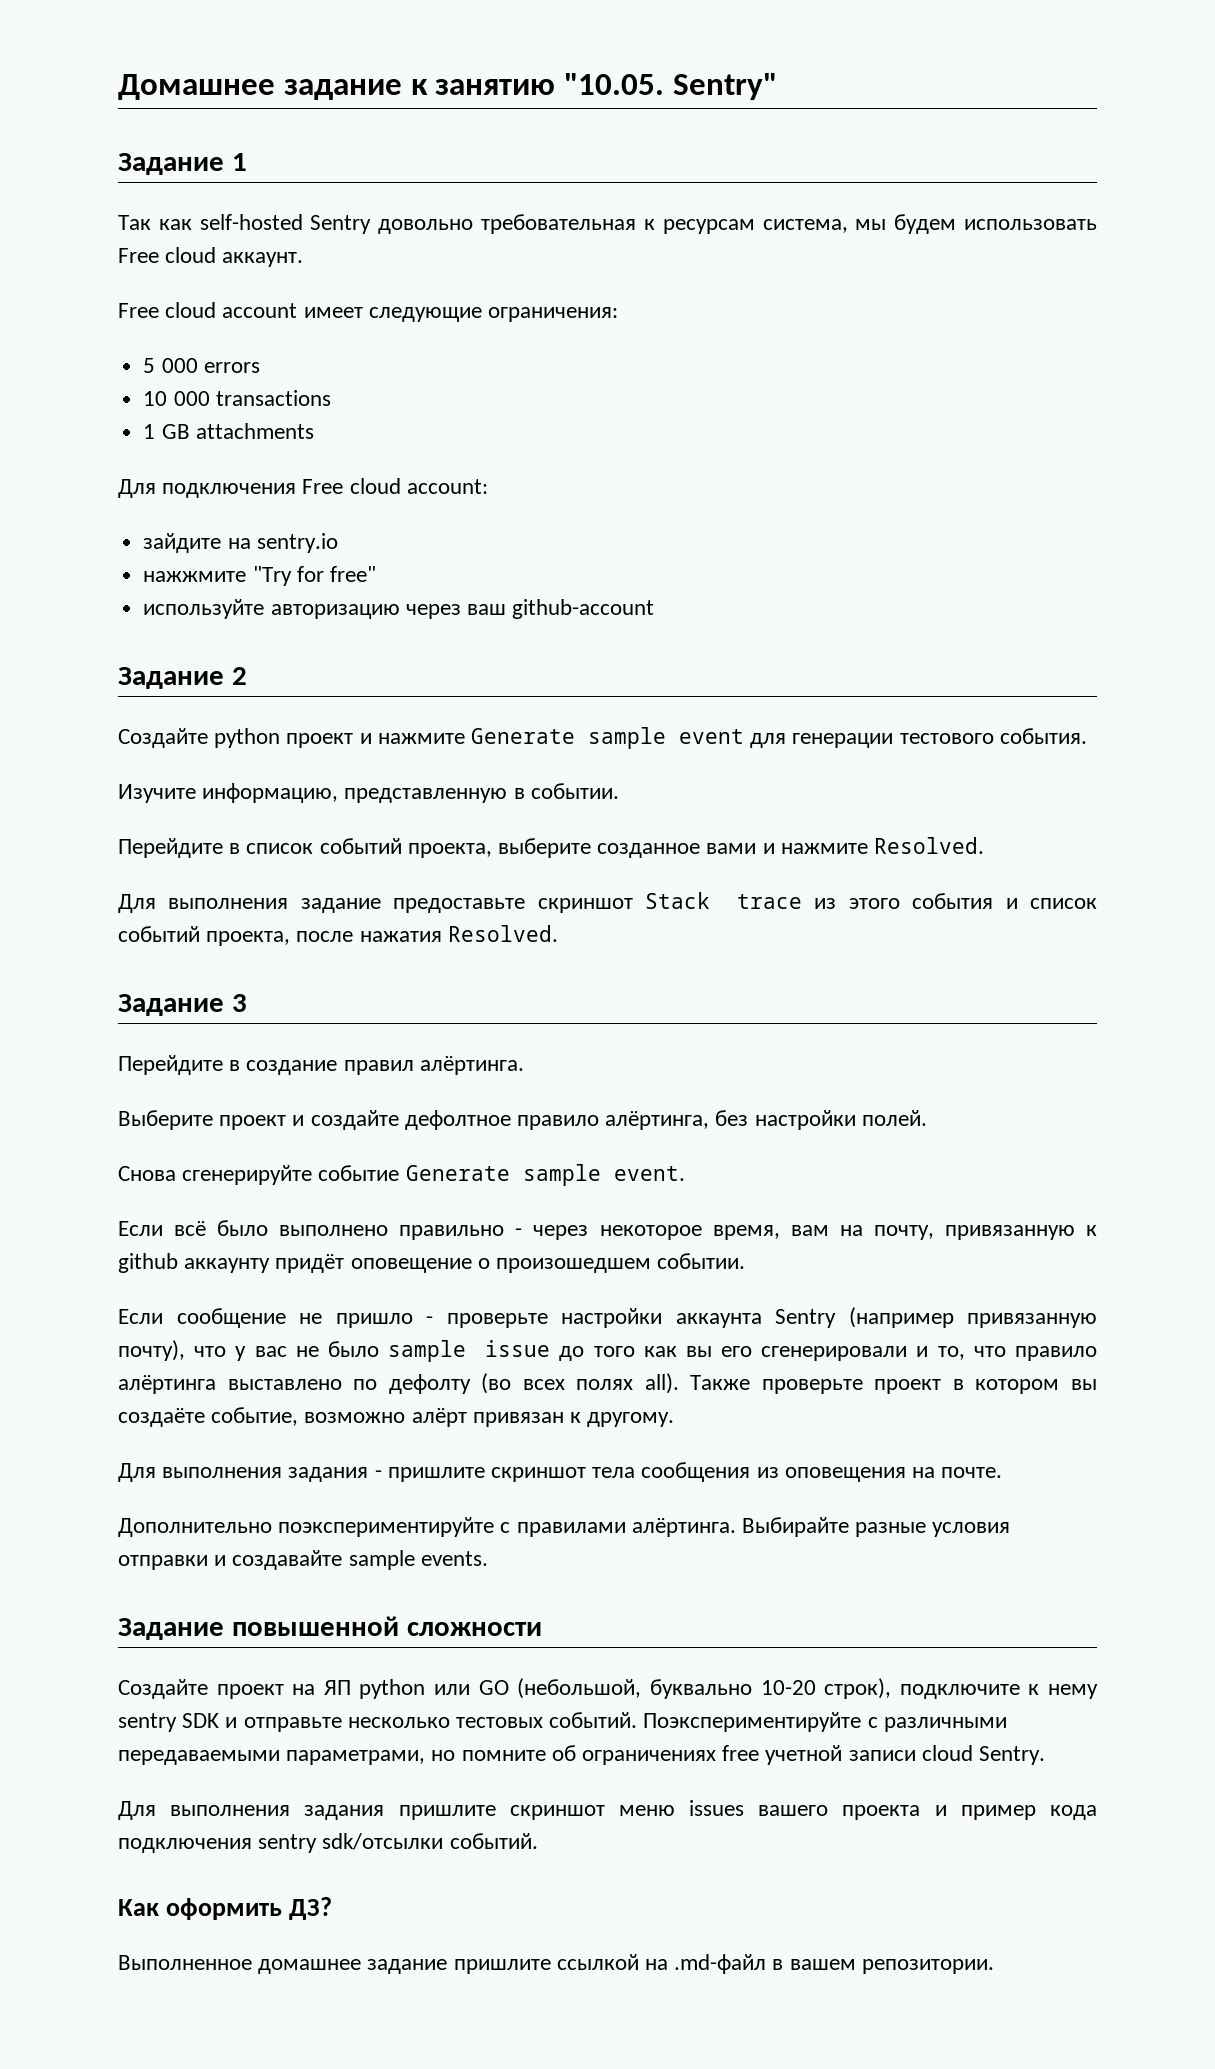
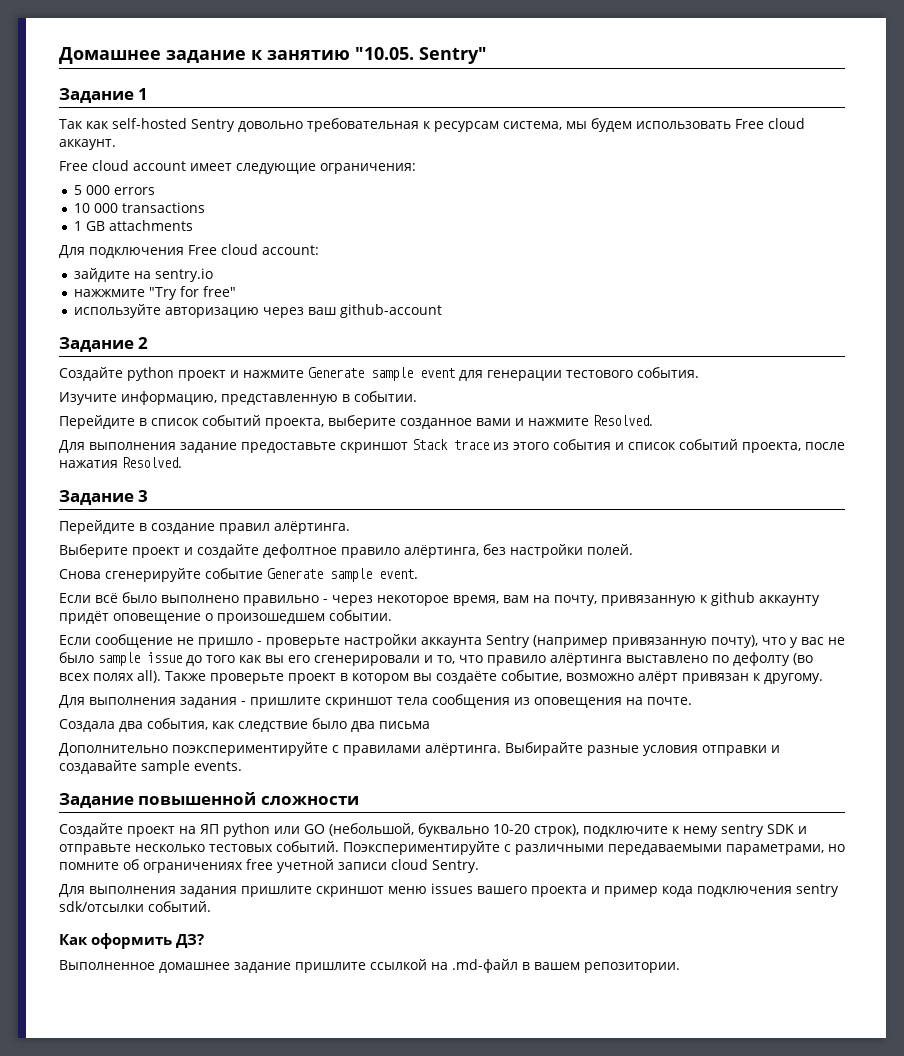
+ Создала два события, как следствие было два письма

